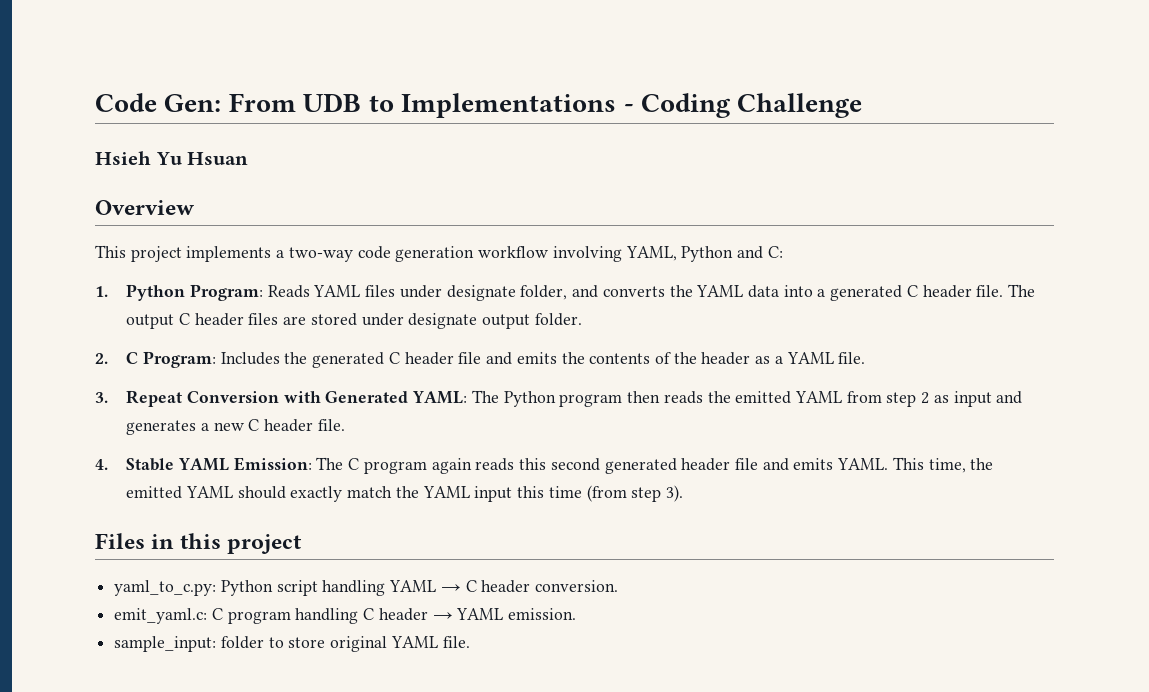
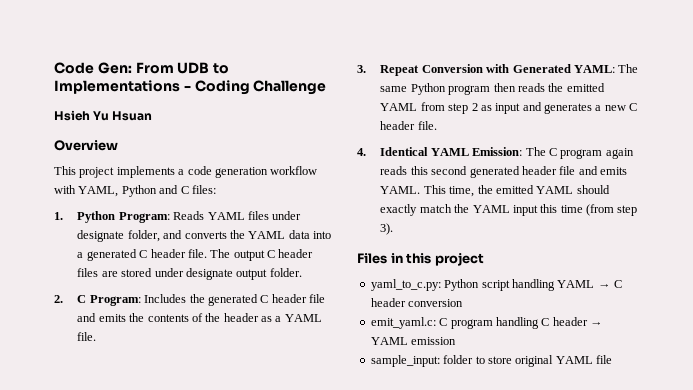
- This project implements a two-way code generation workflow involving YAML, Python and C:
+ This project implements a code generation workflow with YAML, Python and C files:
- 3. Repeat Conversion with Generated YAML: The Python program then reads the emitted YAML from step 2 as input and generates a new C header file.
+ 3. Repeat Conversion with Generated YAML: The same Python program then reads the emitted YAML from step 2 as input and generates a new C header file.
- 4. Stable YAML Emission: The C program again reads this second generated header file and emits YAML.
+ 4. Identical YAML Emission: The C program again reads this second generated header file and emits YAML.
- yaml_to_c.py: Python script handling YAML → C header conversion.
+ yaml_to_c.py: Python script handling YAML → C header conversion
- emit_yaml.c: C program handling C header → YAML emission.
+ emit_yaml.c: C program handling C header → YAML emission
- sample_input: folder to store original YAML file.
+ sample_input: folder to store original YAML file

